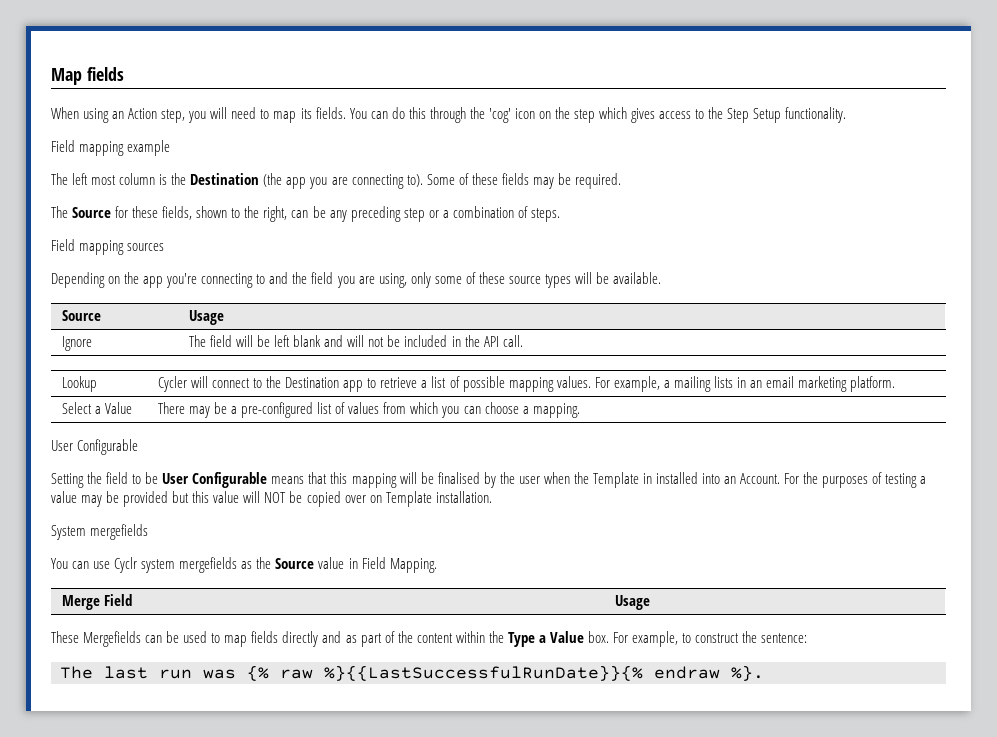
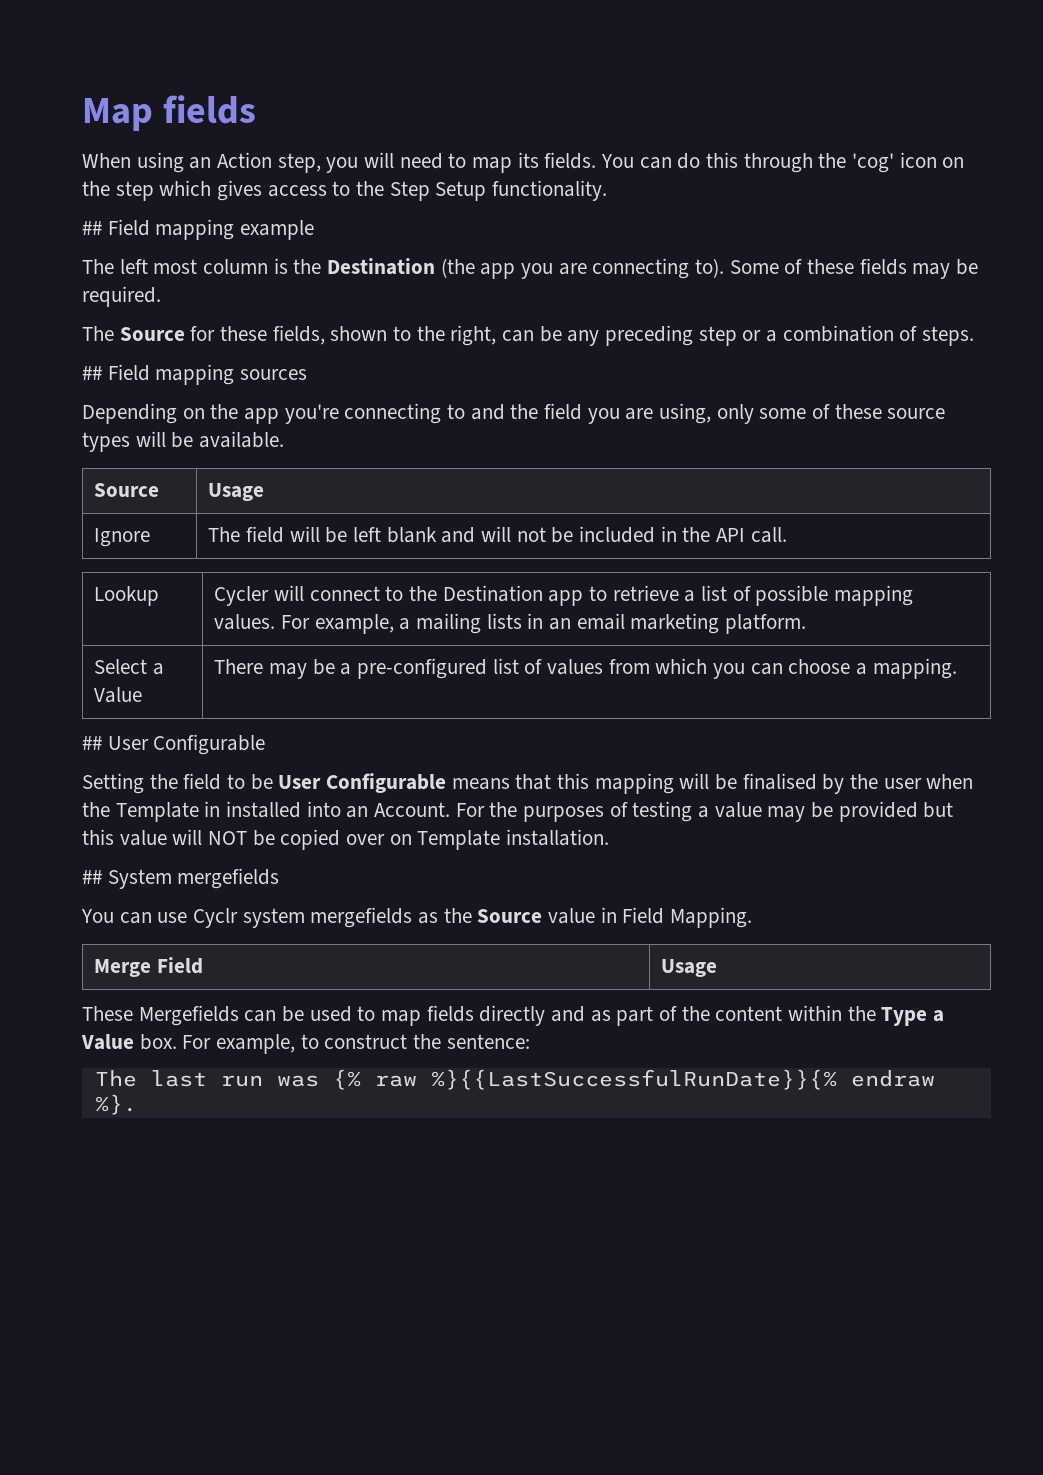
- Field mapping example
+ ## Field mapping example
- Field mapping sources
+ ## Field mapping sources
  Select a Value | There may be a pre-configured list of values from which you can choose a mapping.
- User Configurable
+ ## User Configurable
- System mergefields
+ ## System mergefields

